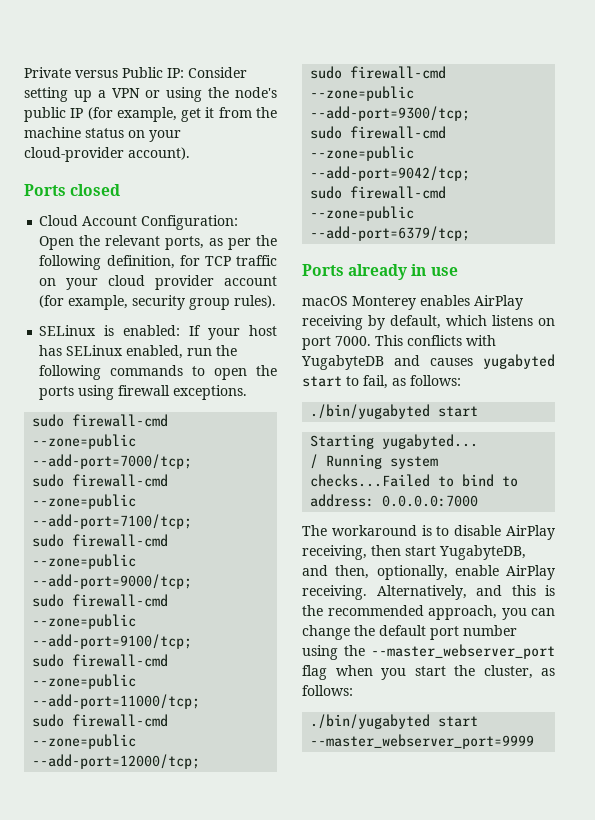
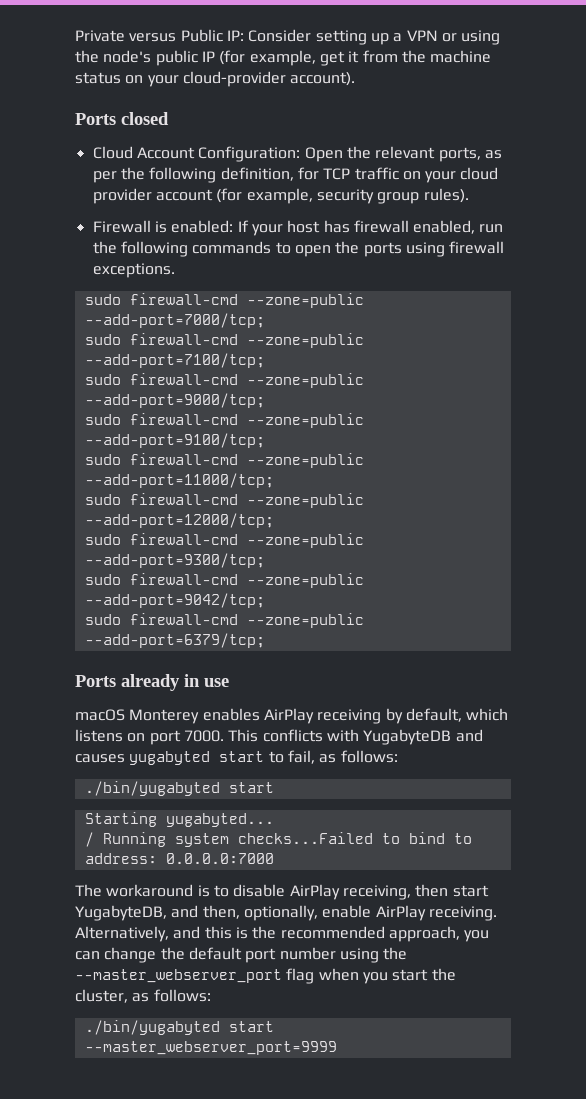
- SELinux is enabled: If your host has SELinux enabled, run the following commands to open the ports using firewall exceptions.
+ Firewall is enabled: If your host has firewall enabled, run the following commands to open the ports using firewall exceptions.

